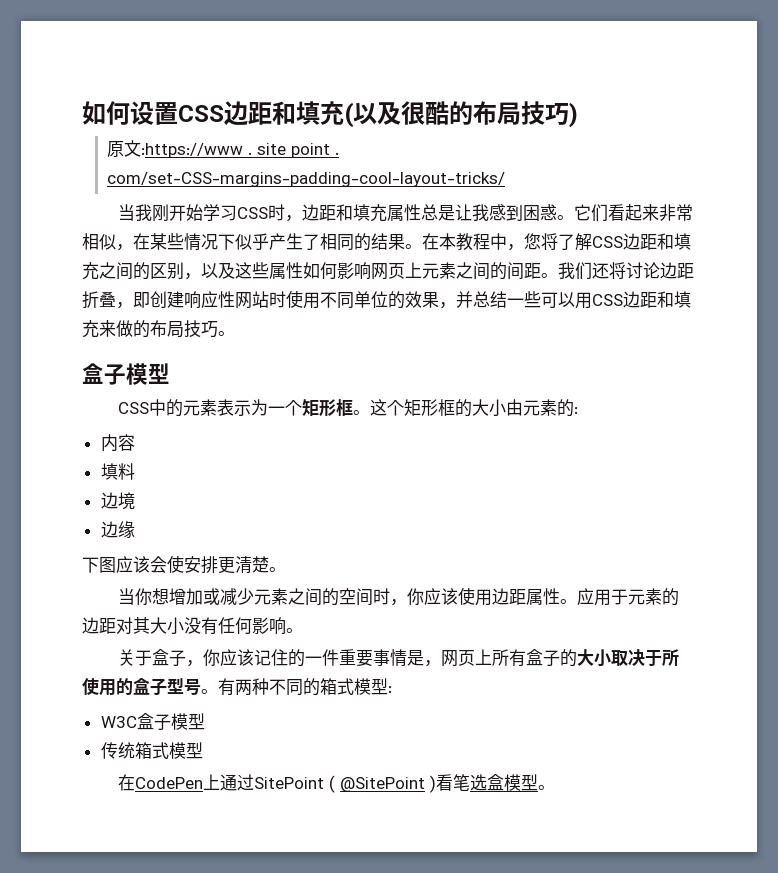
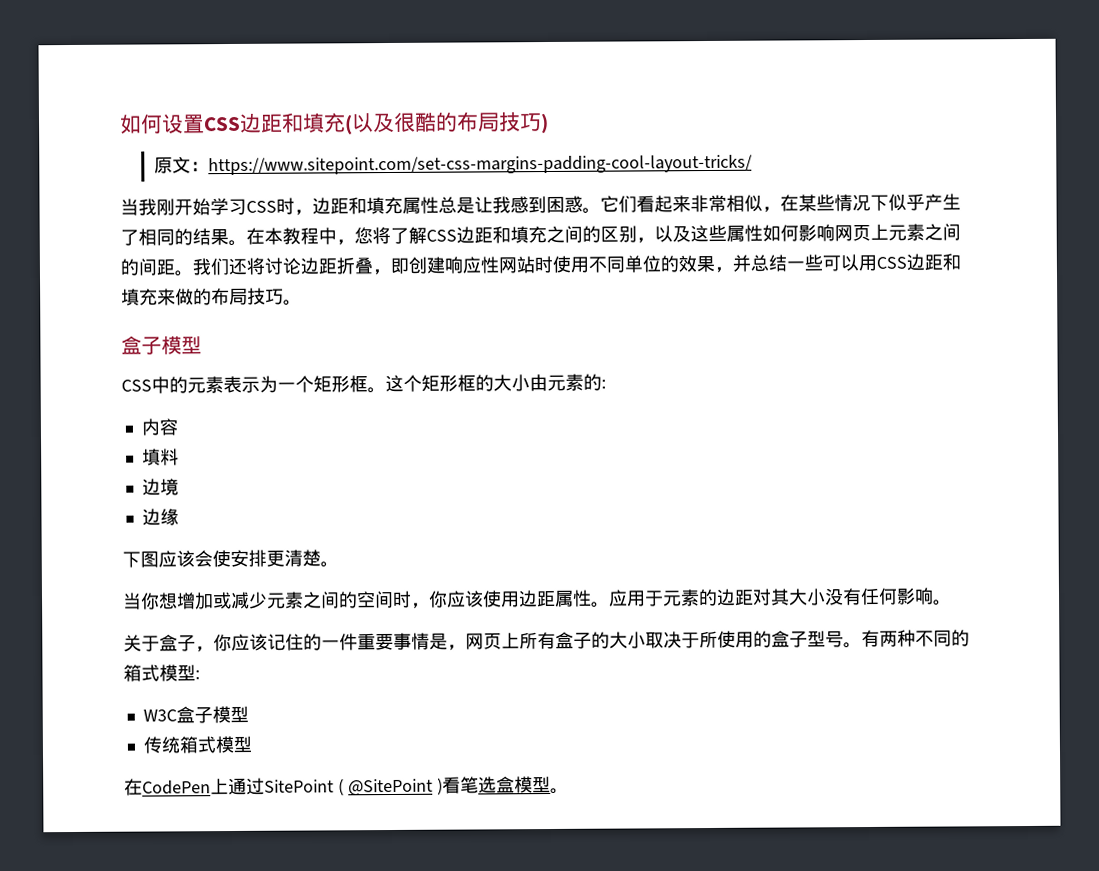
- 原文:https://www . site point . com/set-CSS-margins-padding-cool-layout-tricks/
+ 原文：https://www.sitepoint.com/set-css-margins-padding-cool-layout-tricks/

